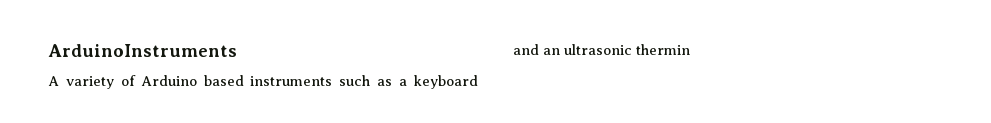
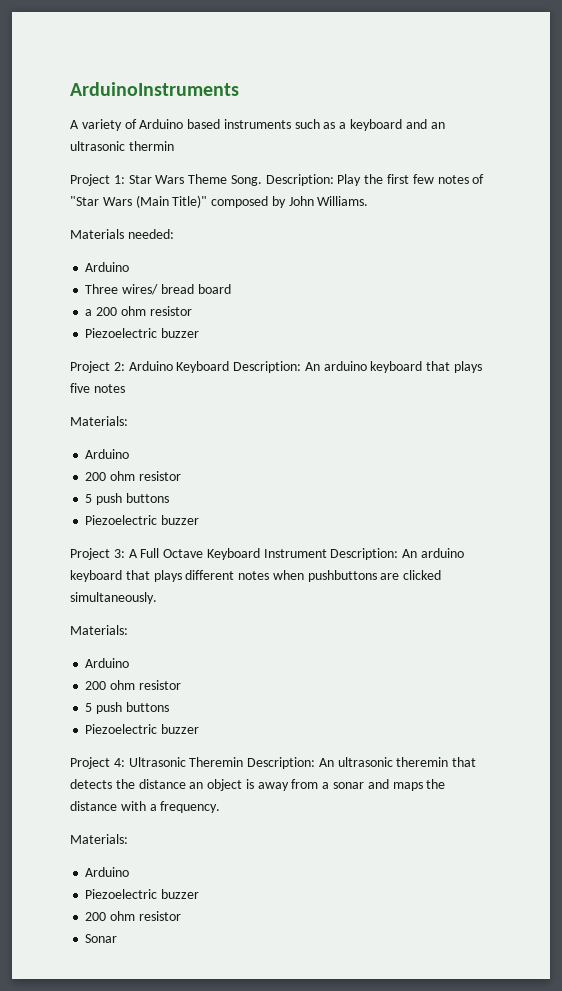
+ Project 1: Star Wars Theme Song. Description: Play the first few notes of "Star Wars (Main Title)" composed by John Williams.
+ Materials needed:
+ Arduino
+ Three wires/ bread board
+ a 200 ohm resistor
+ Piezoelectric buzzer
+ Project 2: Arduino Keyboard Description: An arduino keyboard that plays five notes
+ Materials:
+ Arduino
+ 200 ohm resistor
+ 5 push buttons
+ Piezoelectric buzzer
+ Project 3: A Full Octave Keyboard Instrument Description: An arduino keyboard that plays different notes when pushbuttons are clicked simultaneously.
+ Materials:
+ Arduino
+ 200 ohm resistor
+ 5 push buttons
+ Piezoelectric buzzer
+ Project 4: Ultrasonic Theremin Description: An ultrasonic theremin that detects the distance an object is away from a sonar and maps the distance with a frequency.
+ Materials:
+ Arduino
+ Piezoelectric buzzer
+ 200 ohm resistor
+ Sonar

